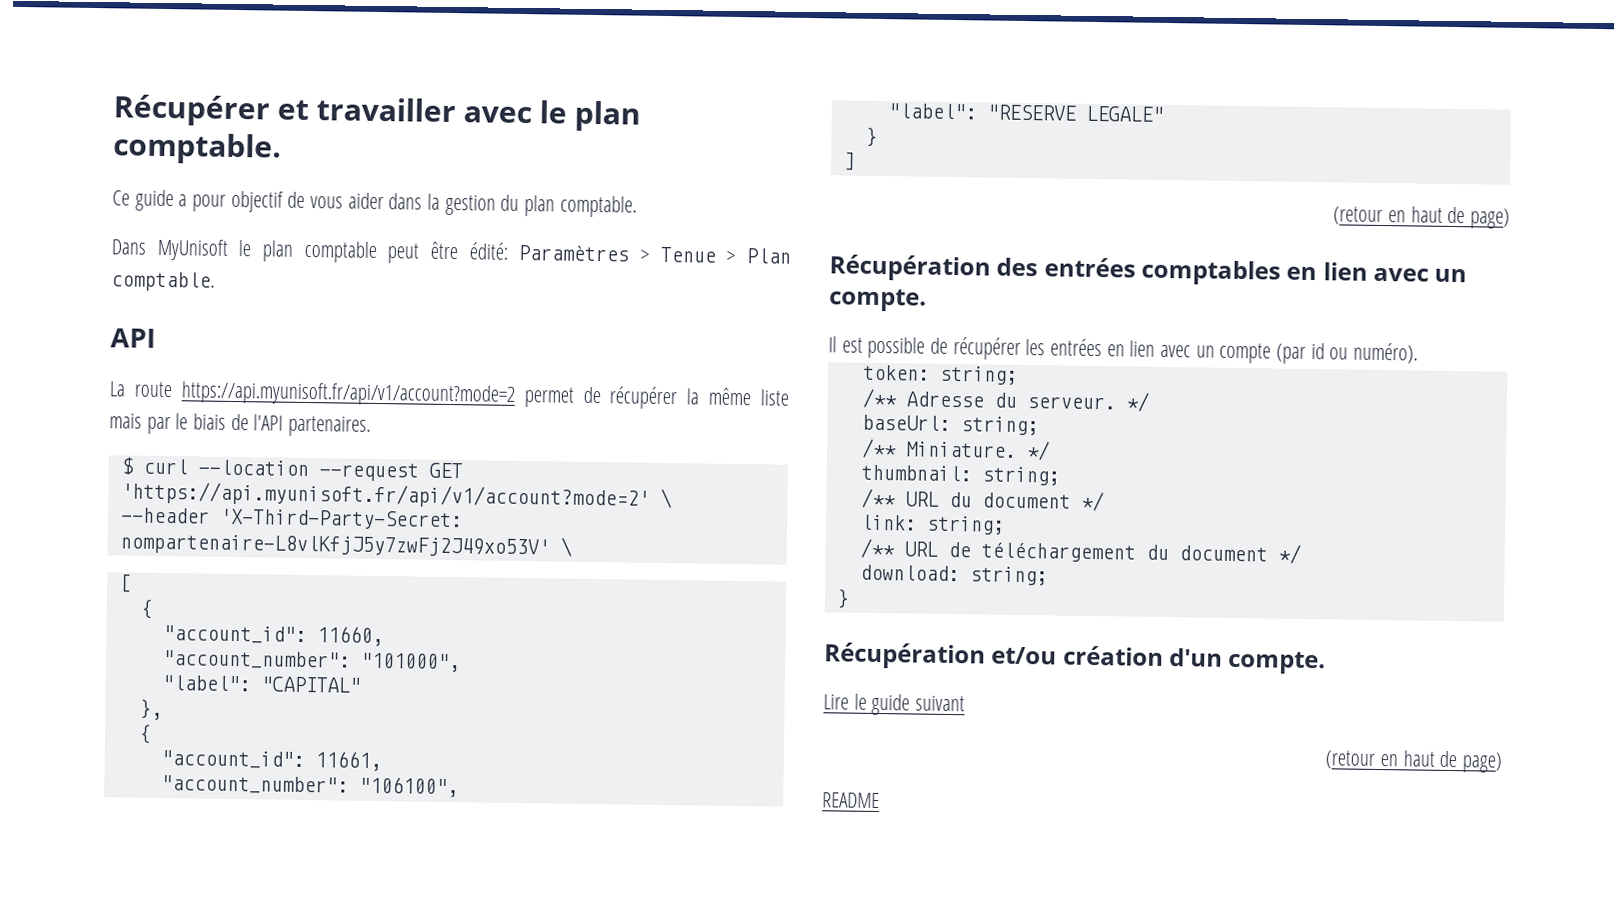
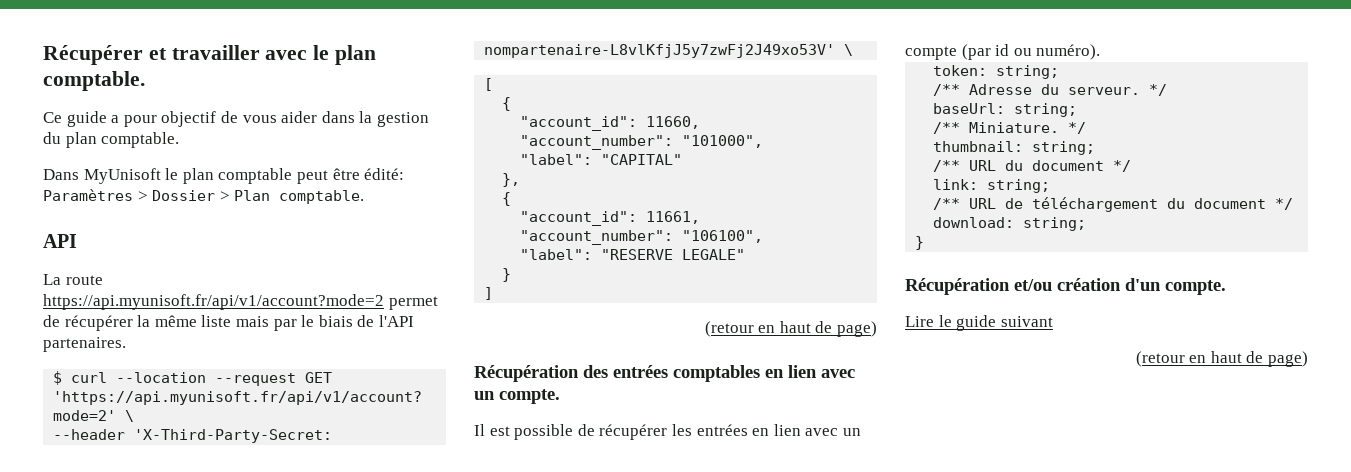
- Dans MyUnisoft le plan comptable peut être édité: Paramètres > Tenue > Plan comptable.
+ Dans MyUnisoft le plan comptable peut être édité: Paramètres > Dossier > Plan comptable.
- README

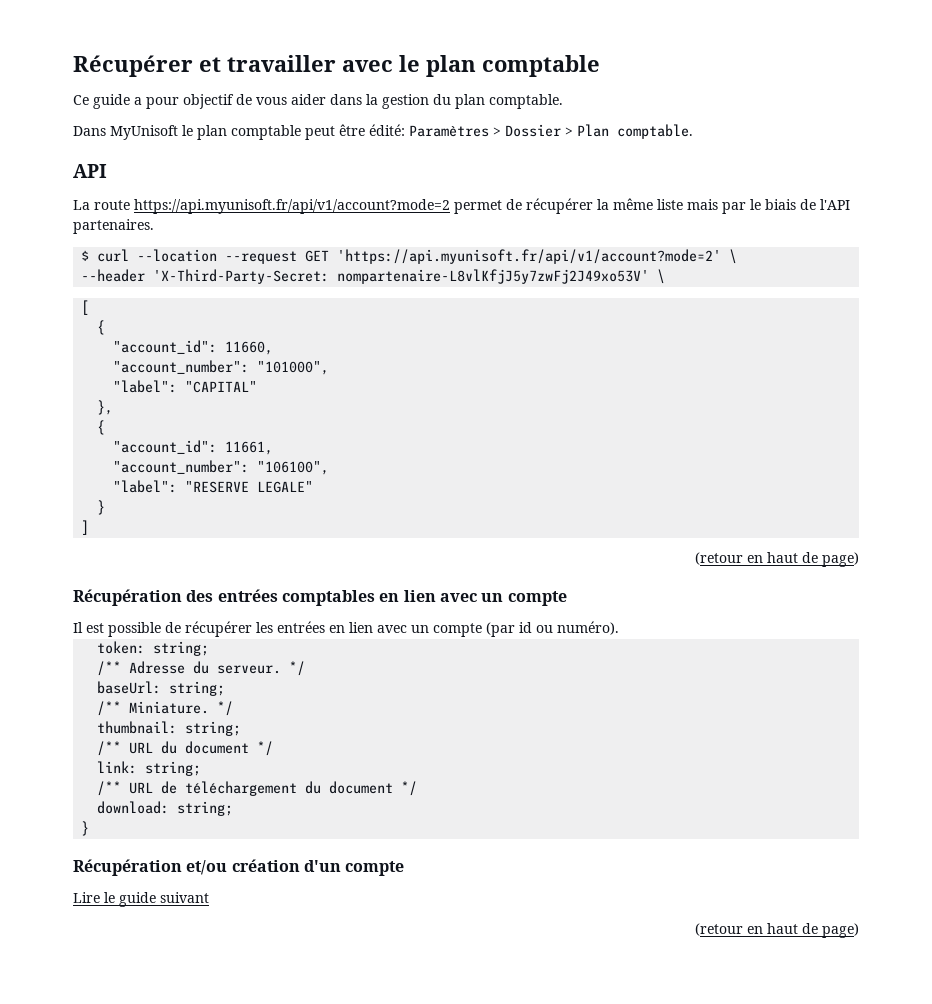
- Récupérer et travailler avec le plan comptable.
+ Récupérer et travailler avec le plan comptable
- Récupération des entrées comptables en lien avec un compte.
+ Récupération des entrées comptables en lien avec un compte
- Récupération et/ou création d'un compte.
+ Récupération et/ou création d'un compte

